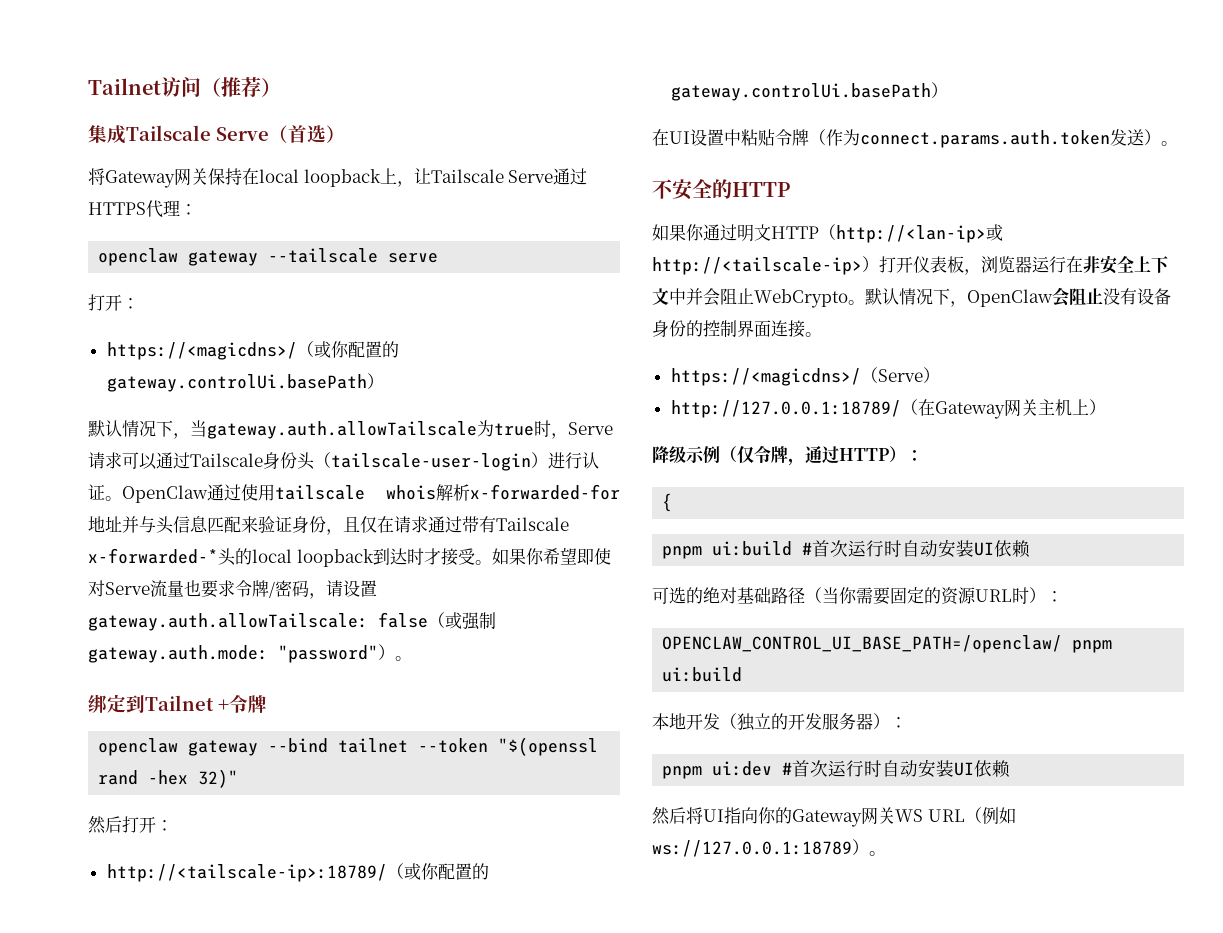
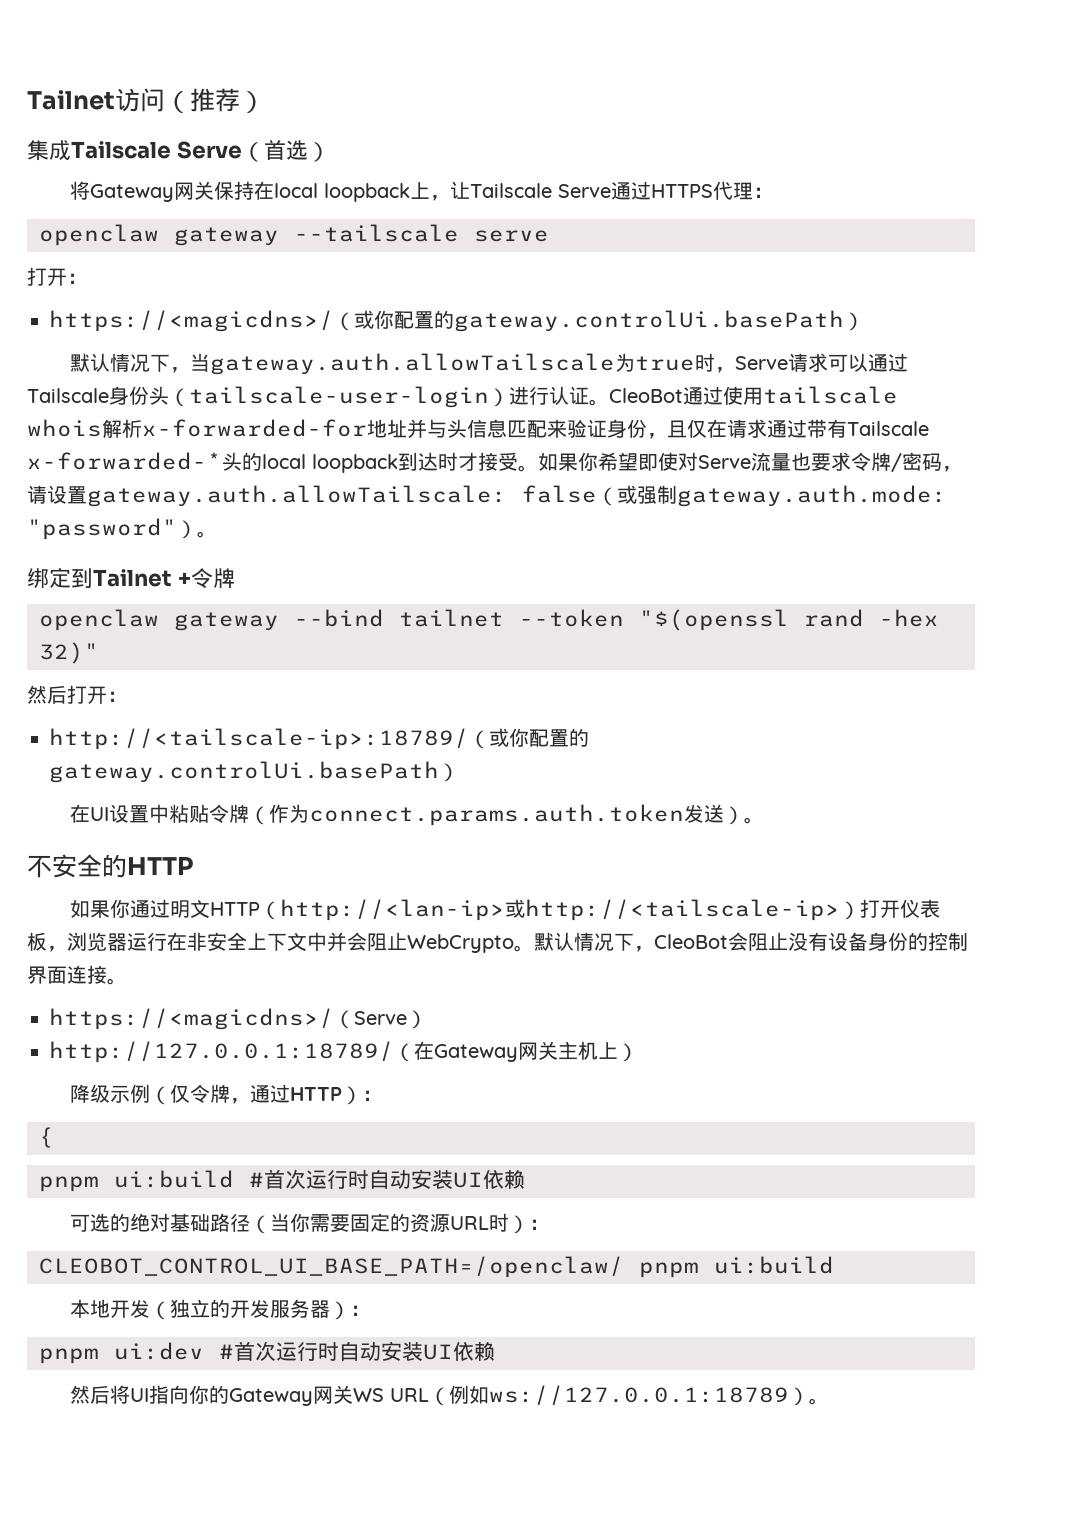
- OpenClaw通过使用tailscale whois解析x-forwarded-for地址并与头信息匹配来验证身份，且仅在请求通过带有Tailscale x-forwarded-*头的local loopback到达时才接受。
+ CleoBot通过使用tailscale whois解析x-forwarded-for地址并与头信息匹配来验证身份，且仅在请求通过带有Tailscale x-forwarded-*头的local loopback到达时才接受。
- 默认情况下，OpenClaw会阻止没有设备身份的控制界面连接。
+ 默认情况下，CleoBot会阻止没有设备身份的控制界面连接。
- OPENCLAW_CONTROL_UI_BASE_PATH=/openclaw/ pnpm ui:build
+ CLEOBOT_CONTROL_UI_BASE_PATH=/openclaw/ pnpm ui:build

